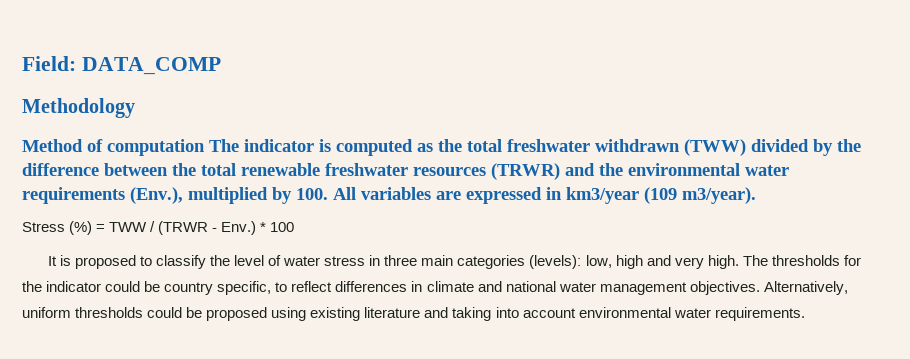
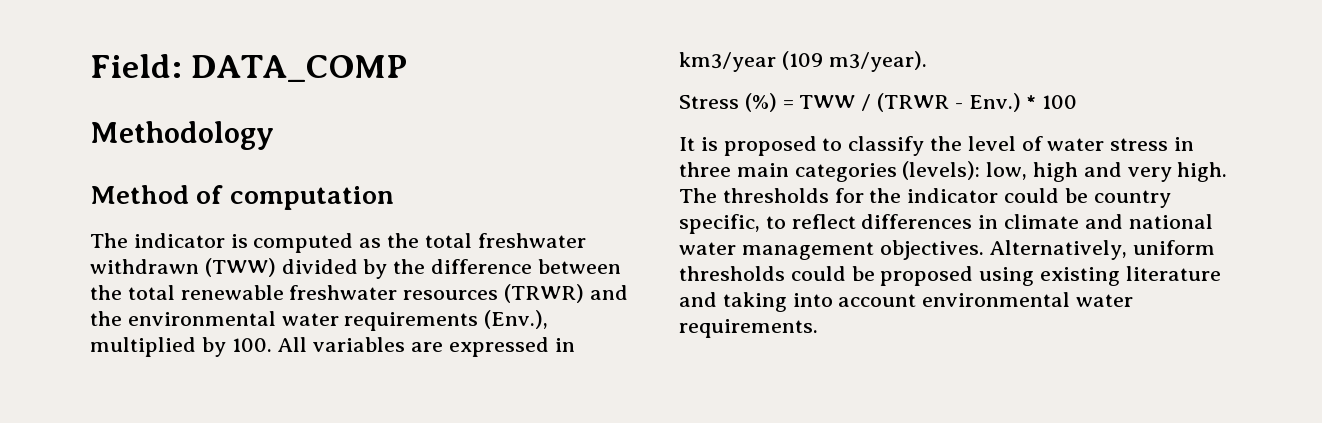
- Method of computation The indicator is computed as the total freshwater withdrawn (TWW) divided by the difference between the total renewable freshwater resources (TRWR) and the environmental water requirements (Env.), multiplied by 100. All variables are expressed in km3/year (109 m3/year).
+ Method of computation
+ The indicator is computed as the total freshwater withdrawn (TWW) divided by the difference between the total renewable freshwater resources (TRWR) and the environmental water requirements (Env.), multiplied by 100. All variables are expressed in km3/year (109 m3/year).

